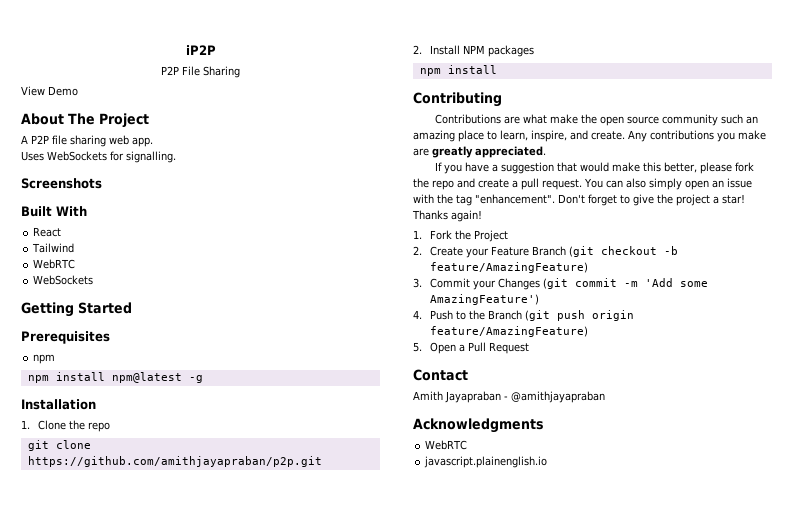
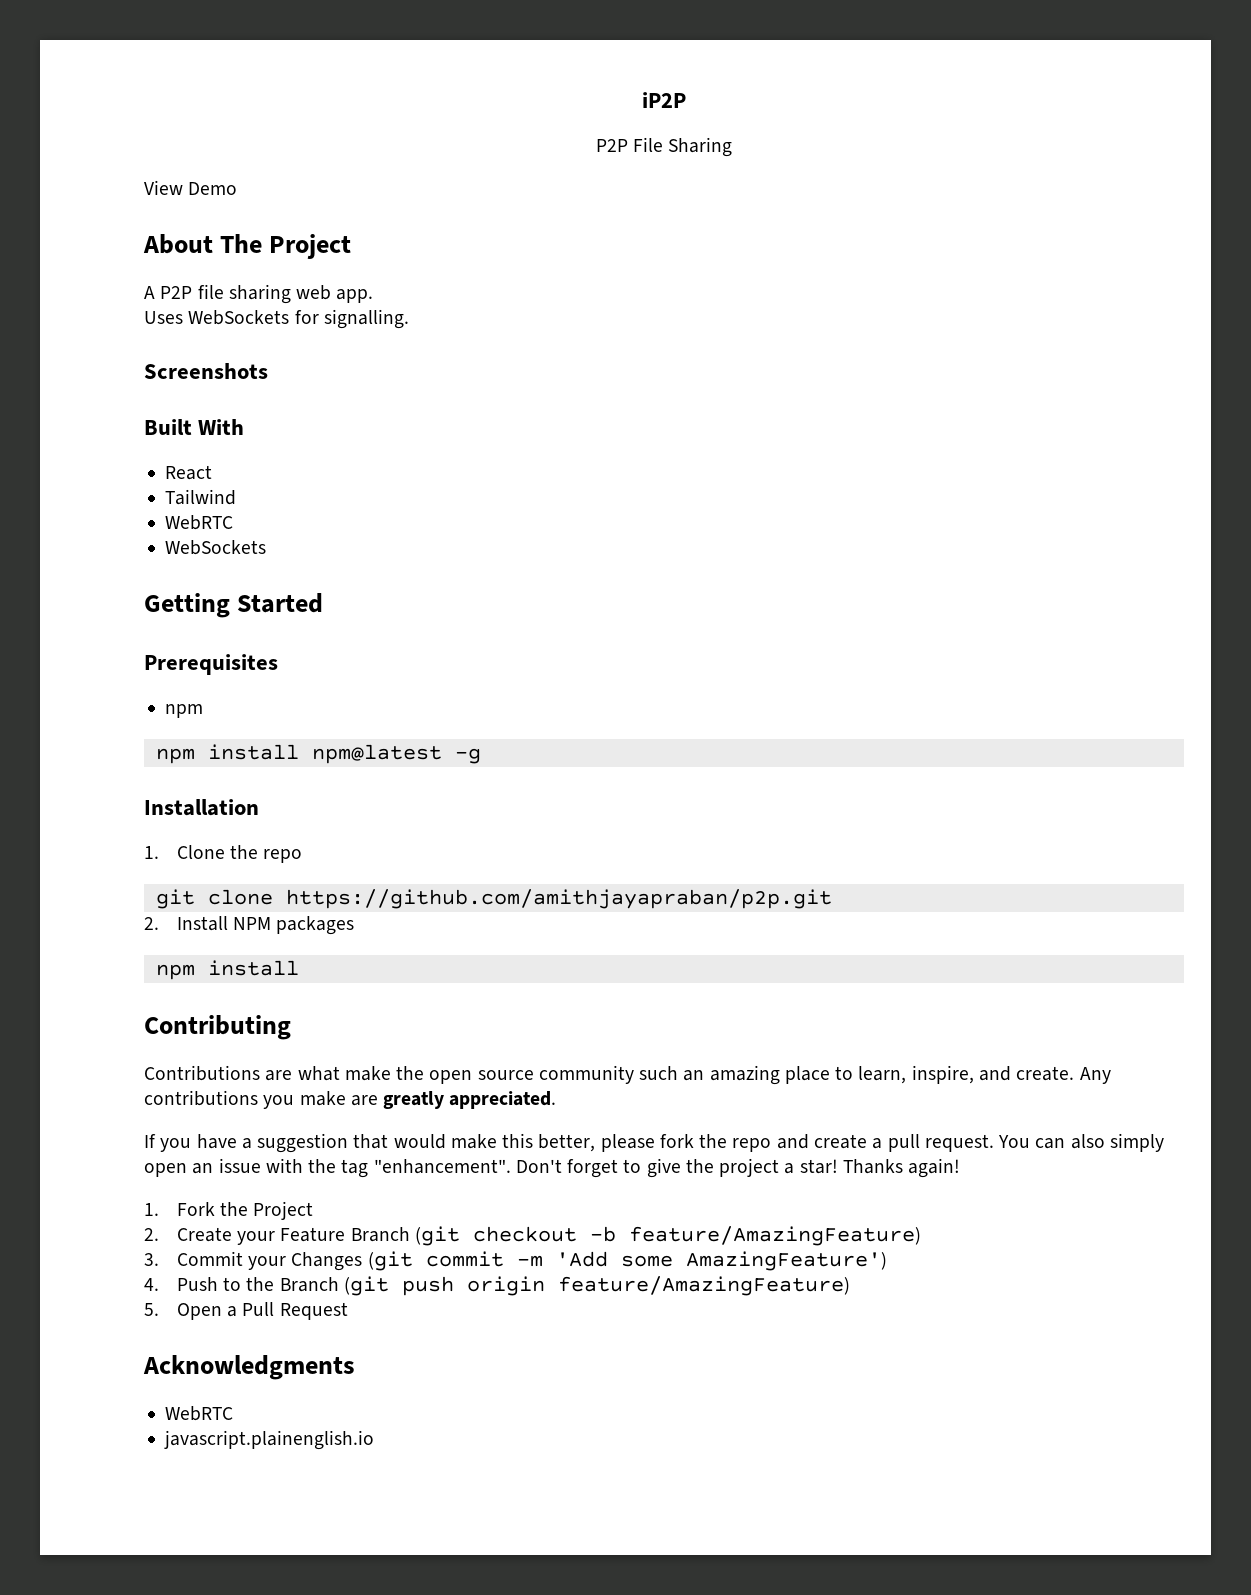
- Contact
- Amith Jayapraban - @amithjayapraban

